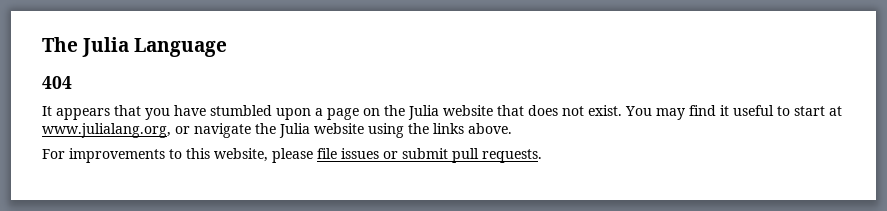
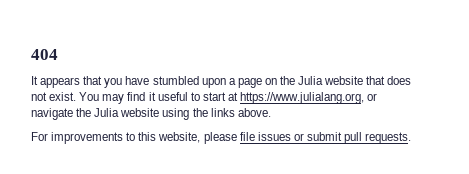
- The Julia Language
- You may find it useful to start at www.julialang.org, or navigate the Julia website using the links above.
+ You may find it useful to start at https://www.julialang.org, or navigate the Julia website using the links above.

